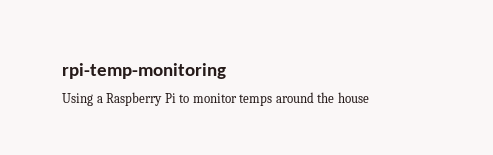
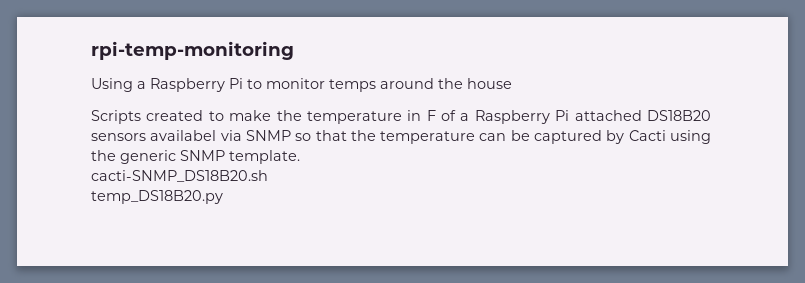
+ Scripts created to make the temperature in F of a Raspberry Pi attached DS18B20 sensors availabel via SNMP so that the temperature can be captured by Cacti using the generic SNMP template.
+ cacti-SNMP_DS18B20.sh
+ temp_DS18B20.py

